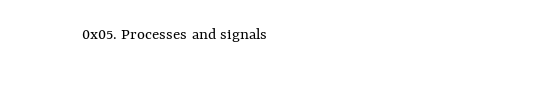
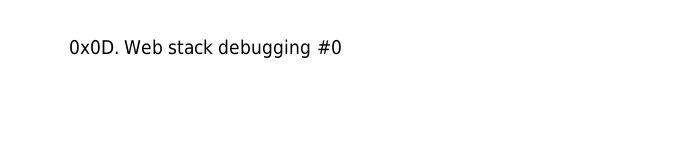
- 0x05. Processes and signals
+ 0x0D. Web stack debugging #0

